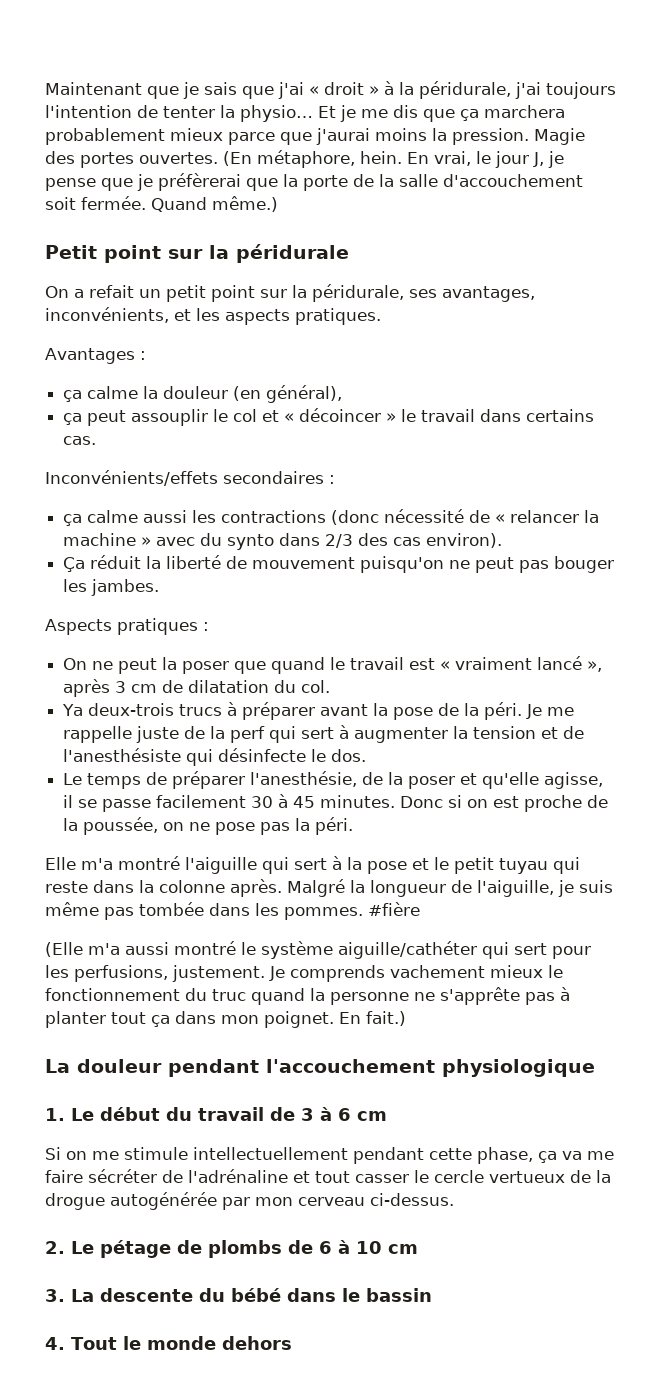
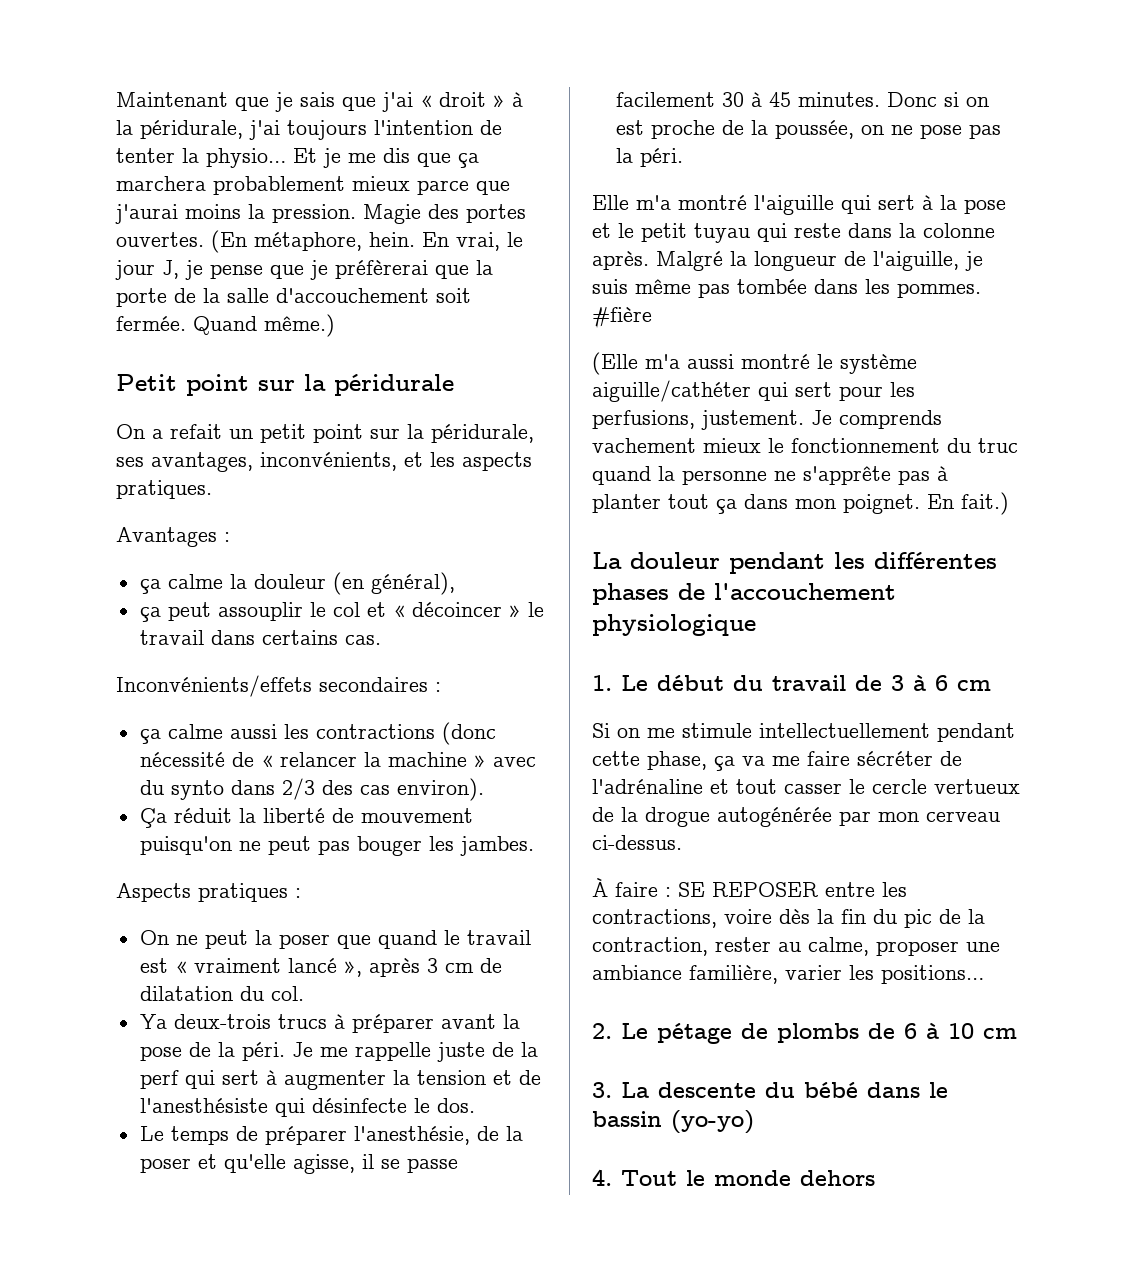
- La douleur pendant l'accouchement physiologique
+ La douleur pendant les différentes phases de l'accouchement physiologique
+ À faire : SE REPOSER entre les contractions, voire dès la fin du pic de la contraction, rester au calme, proposer une ambiance familière, varier les positions…
- 3. La descente du bébé dans le bassin
+ 3. La descente du bébé dans le bassin (yo-yo)

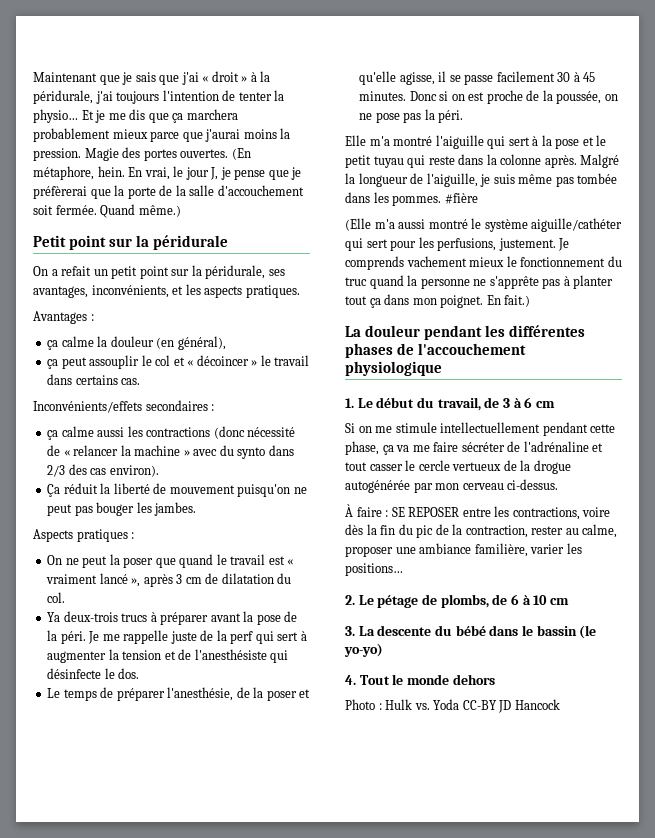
- 1. Le début du travail de 3 à 6 cm
+ 1. Le début du travail, de 3 à 6 cm
- 2. Le pétage de plombs de 6 à 10 cm
+ 2. Le pétage de plombs, de 6 à 10 cm
- 3. La descente du bébé dans le bassin (yo-yo)
+ 3. La descente du bébé dans le bassin (le yo-yo)
+ Photo : Hulk vs. Yoda CC-BY JD Hancock

